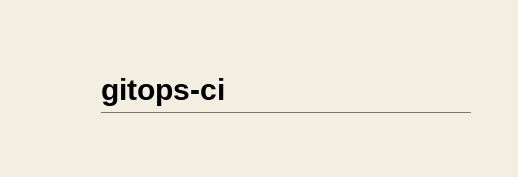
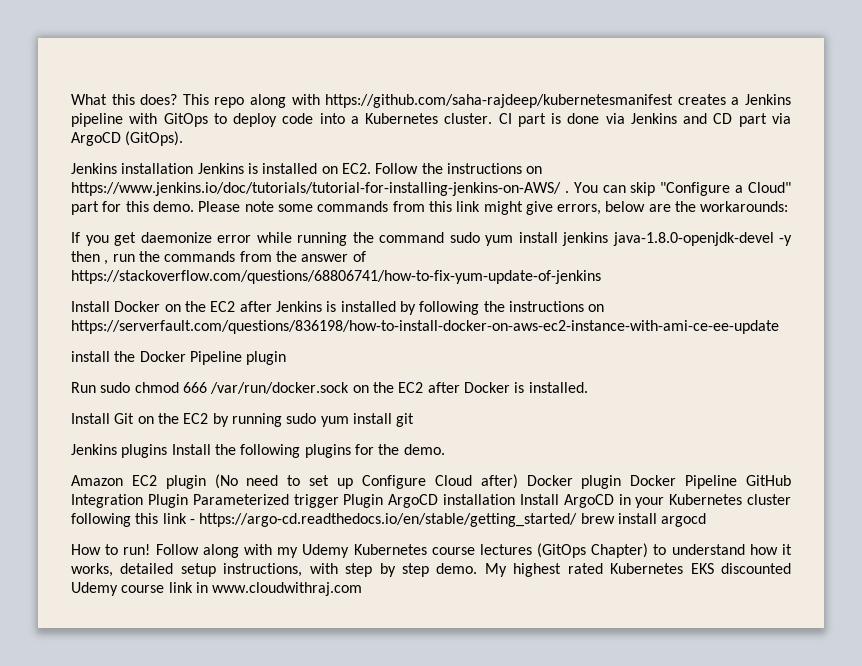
- gitops-ci
+ What this does? This repo along with https://github.com/saha-rajdeep/kubernetesmanifest creates a Jenkins pipeline with GitOps to deploy code into a Kubernetes cluster. CI part is done via Jenkins and CD part via ArgoCD (GitOps).
+ Jenkins installation Jenkins is installed on EC2. Follow the instructions on https://www.jenkins.io/doc/tutorials/tutorial-for-installing-jenkins-on-AWS/ . You can skip "Configure a Cloud" part for this demo. Please note some commands from this link might give errors, below are the workarounds:
+ If you get daemonize error while running the command sudo yum install jenkins java-1.8.0-openjdk-devel -y then , run the commands from the answer of https://stackoverflow.com/questions/68806741/how-to-fix-yum-update-of-jenkins
+ Install Docker on the EC2 after Jenkins is installed by following the instructions on https://serverfault.com/questions/836198/how-to-install-docker-on-aws-ec2-instance-with-ami-ce-ee-update
+ install the Docker Pipeline plugin
+ Run sudo chmod 666 /var/run/docker.sock on the EC2 after Docker is installed.
+ Install Git on the EC2 by running sudo yum install git
+ Jenkins plugins Install the following plugins for the demo.
+ Amazon EC2 plugin (No need to set up Configure Cloud after) Docker plugin Docker Pipeline GitHub Integration Plugin Parameterized trigger Plugin ArgoCD installation Install ArgoCD in your Kubernetes cluster following this link - https://argo-cd.readthedocs.io/en/stable/getting_started/ brew install argocd
+ How to run! Follow along with my Udemy Kubernetes course lectures (GitOps Chapter) to understand how it works, detailed setup instructions, with step by step demo. My highest rated Kubernetes EKS discounted Udemy course link in www.cloudwithraj.com

